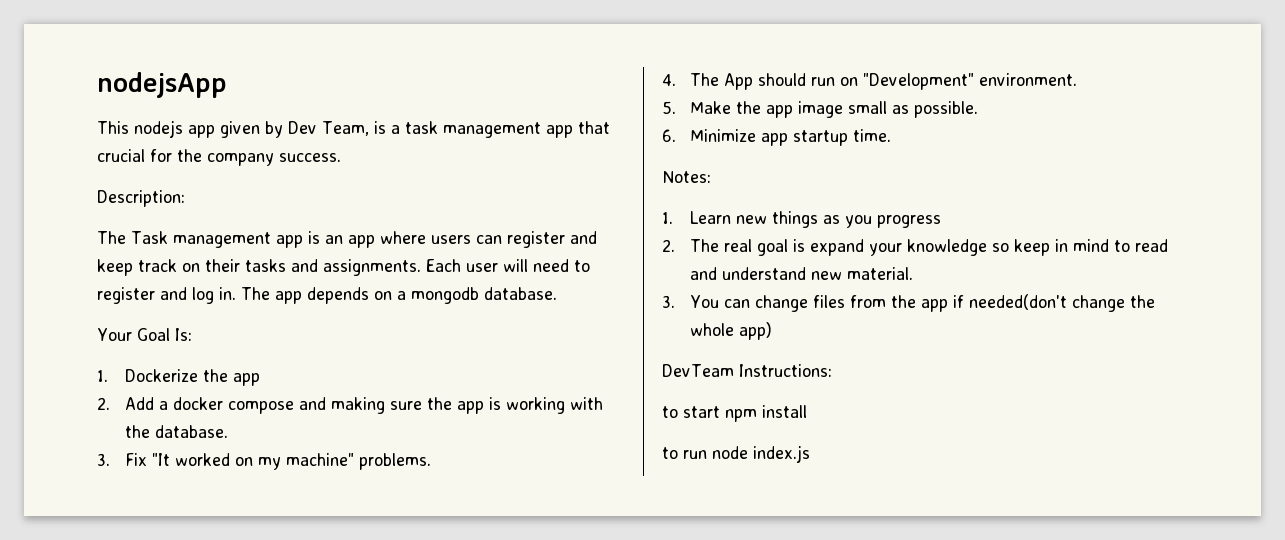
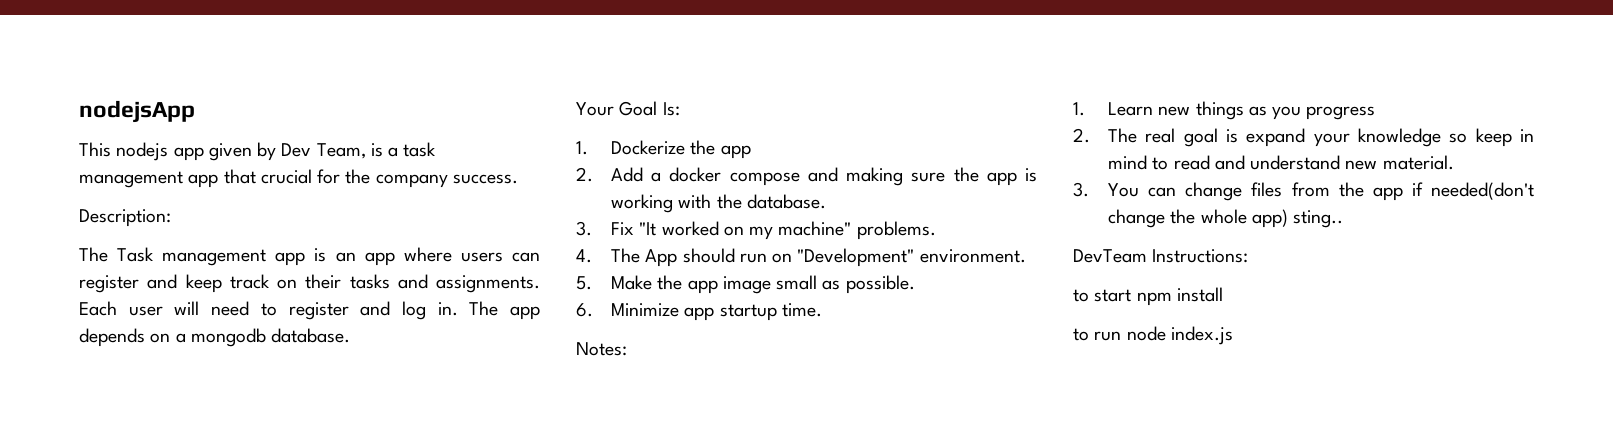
- 3. You can change files from the app if needed(don't change the whole app)
+ 3. You can change files from the app if needed(don't change the whole app) sting..

